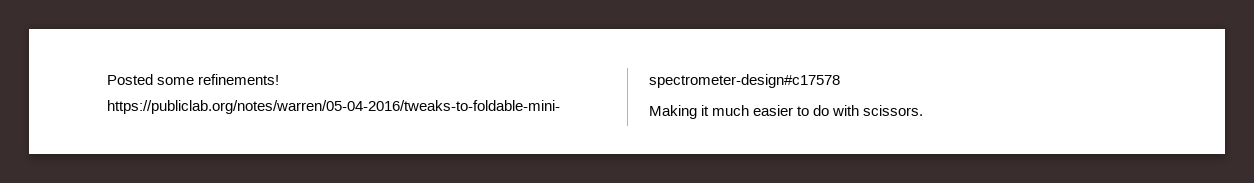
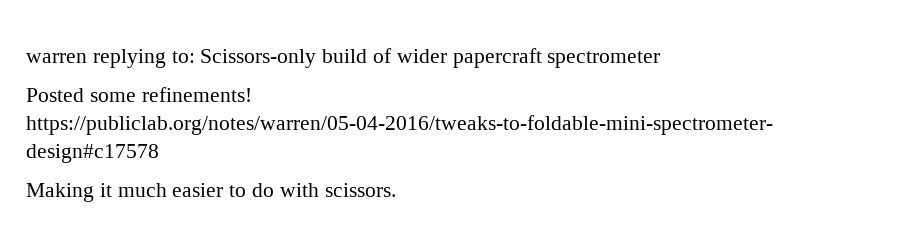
+ warren replying to: Scissors-only build of wider papercraft spectrometer

